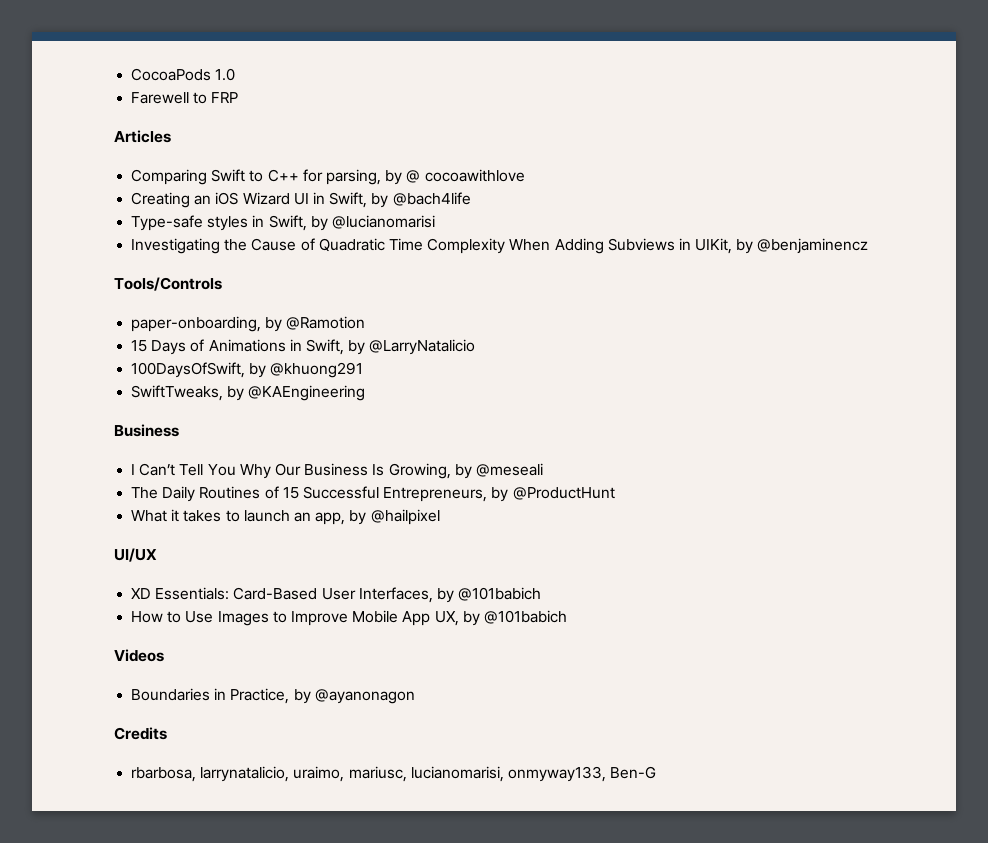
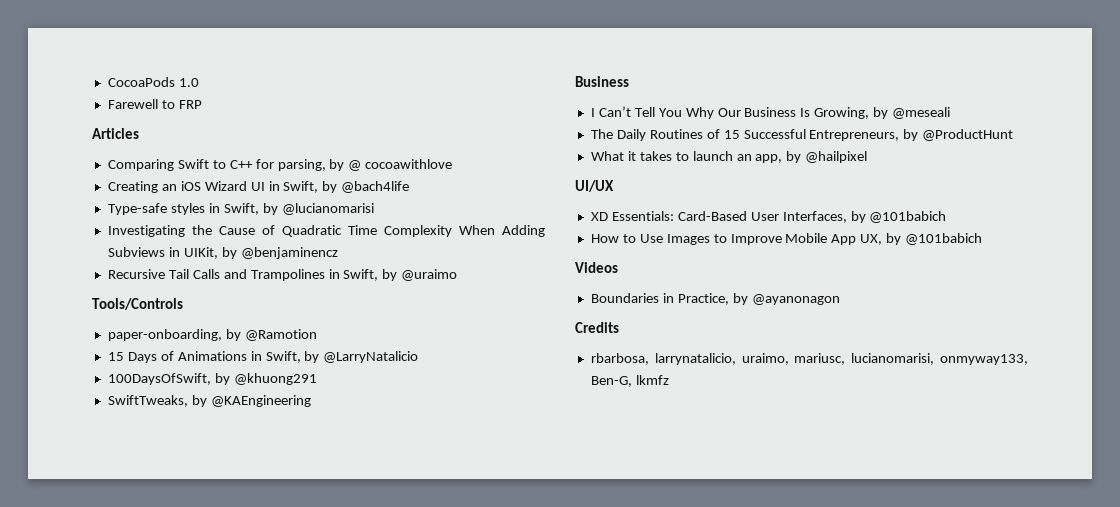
+ Recursive Tail Calls and Trampolines in Swift, by @uraimo
- rbarbosa, larrynatalicio, uraimo, mariusc, lucianomarisi, onmyway133, Ben-G
+ rbarbosa, larrynatalicio, uraimo, mariusc, lucianomarisi, onmyway133, Ben-G, lkmfz

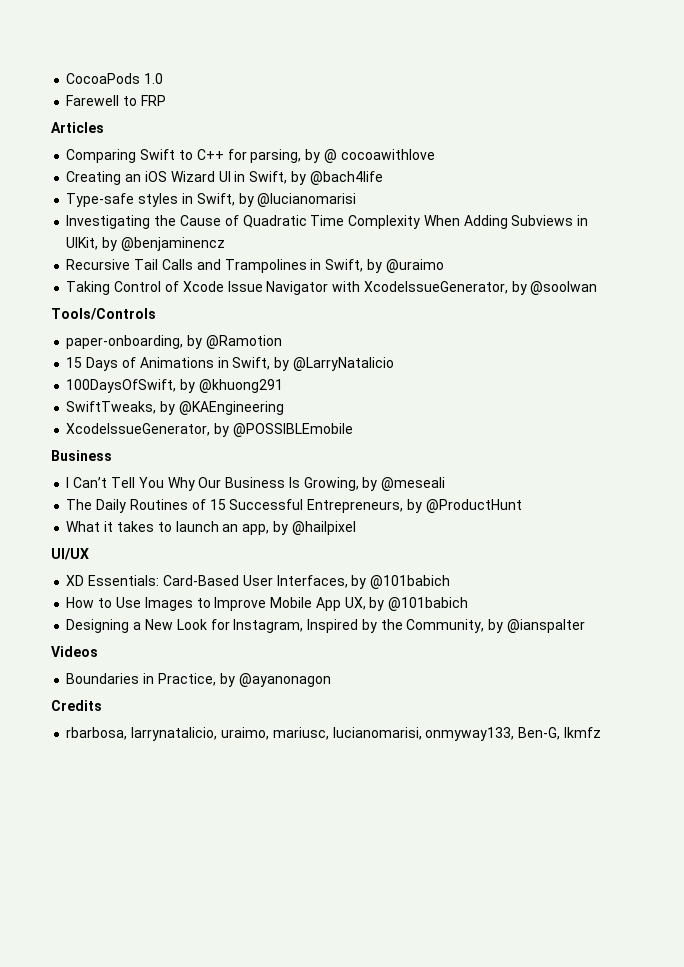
+ Taking Control of Xcode Issue Navigator with XcodeIssueGenerator, by @soolwan
+ XcodeIssueGenerator, by @POSSIBLEmobile
+ Designing a New Look for Instagram, Inspired by the Community, by @ianspalter

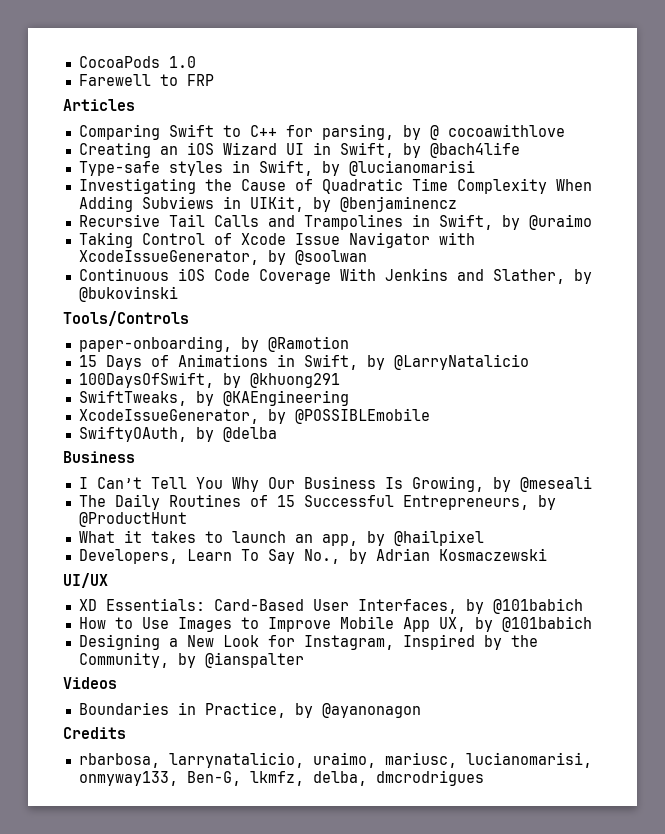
+ Continuous iOS Code Coverage With Jenkins and Slather, by @bukovinski
+ SwiftyOAuth, by @delba
+ Developers, Learn To Say No., by Adrian Kosmaczewski
- rbarbosa, larrynatalicio, uraimo, mariusc, lucianomarisi, onmyway133, Ben-G, lkmfz
+ rbarbosa, larrynatalicio, uraimo, mariusc, lucianomarisi, onmyway133, Ben-G, lkmfz, delba, dmcrodrigues

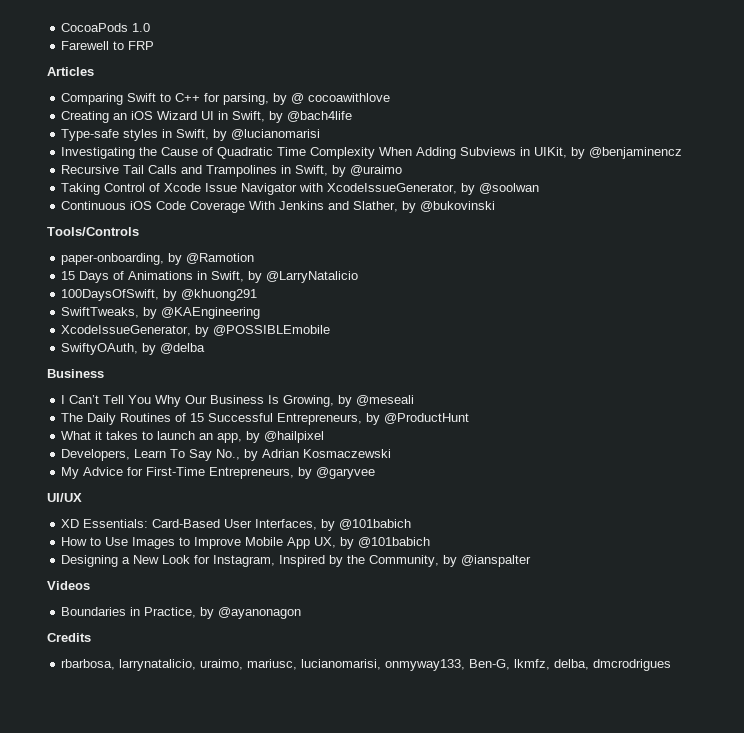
+ My Advice for First-Time Entrepreneurs, by @garyvee

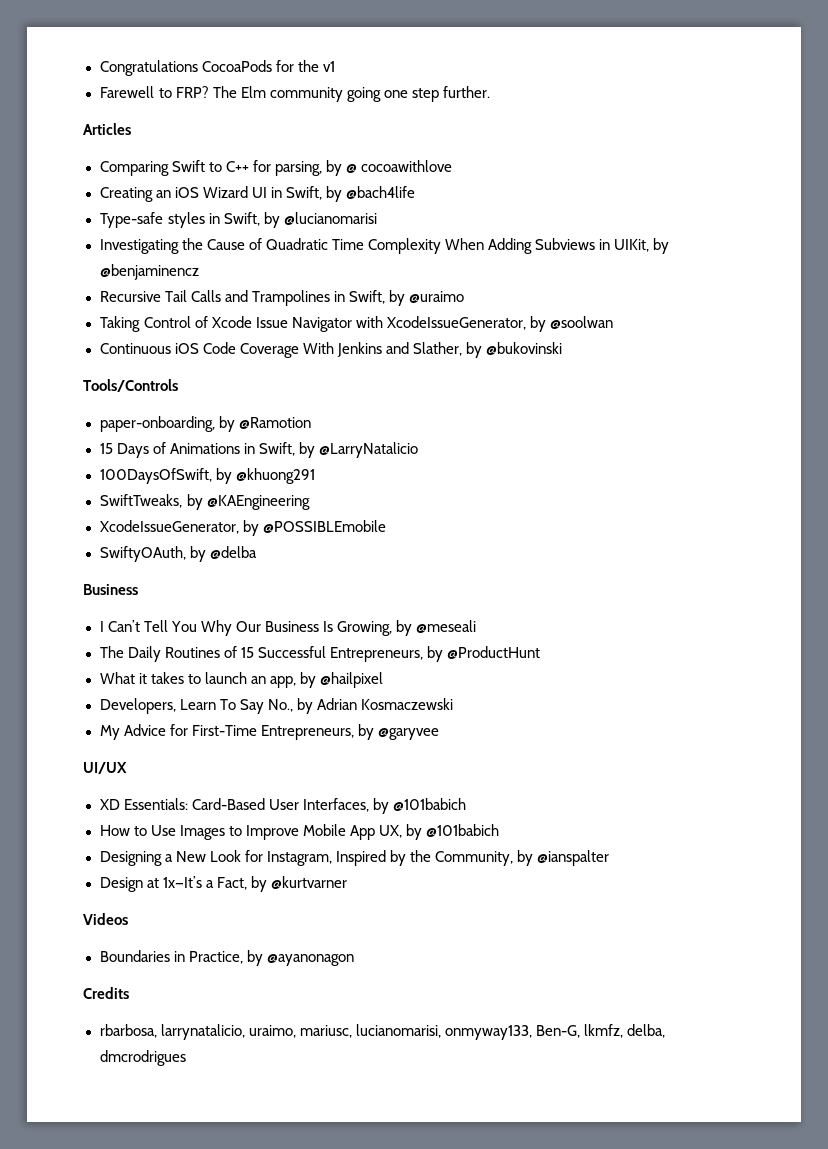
- CocoaPods 1.0
- Farewell to FRP
+ Congratulations CocoaPods for the v1
+ Farewell to FRP? The Elm community going one step further.
+ Design at 1x—It’s a Fact, by @kurtvarner

